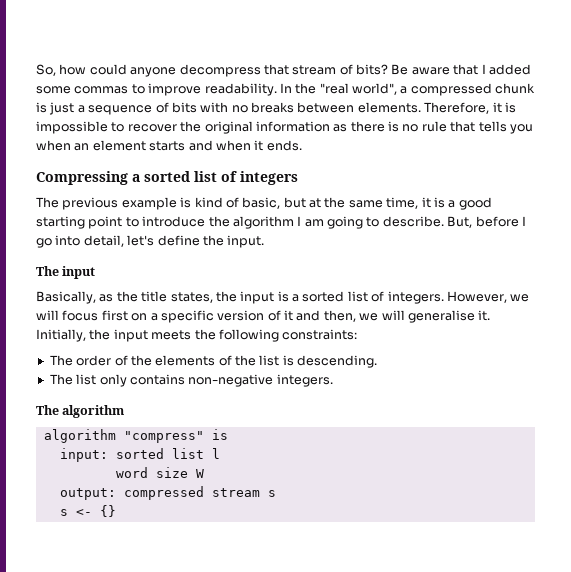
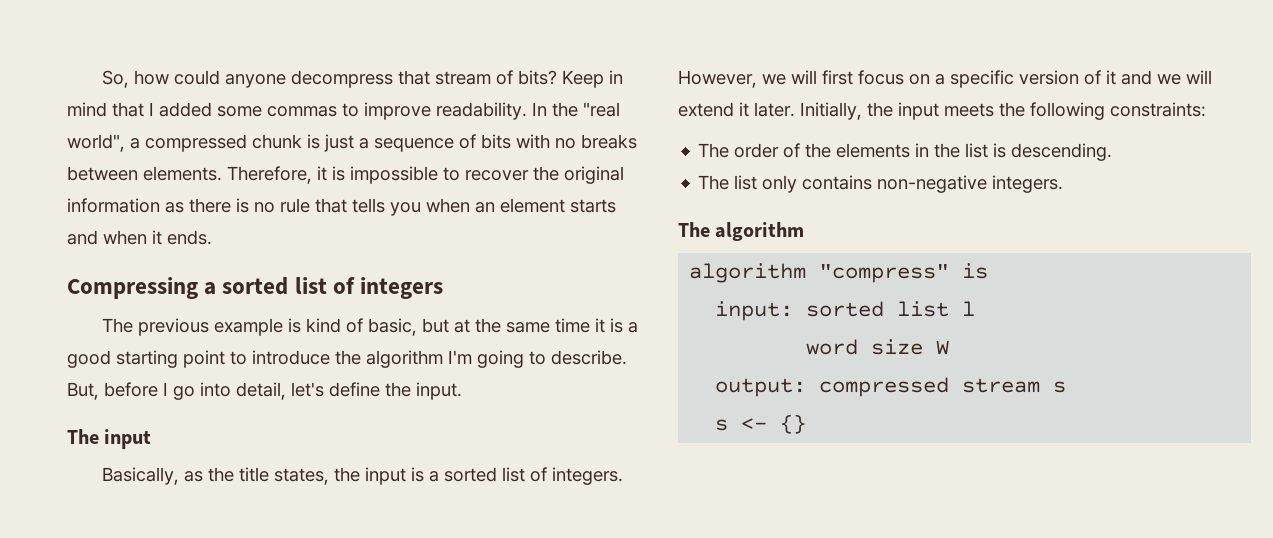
- Be aware that I added some commas to improve readability.
+ Keep in mind that I added some commas to improve readability.
- The previous example is kind of basic, but at the same time, it is a good starting point to introduce the algorithm I am going to describe.
+ The previous example is kind of basic, but at the same time it is a good starting point to introduce the algorithm I'm going to describe.
- However, we will focus first on a specific version of it and then, we will generalise it.
+ However, we will first focus on a specific version of it and we will extend it later.
- The order of the elements of the list is descending.
+ The order of the elements in the list is descending.

